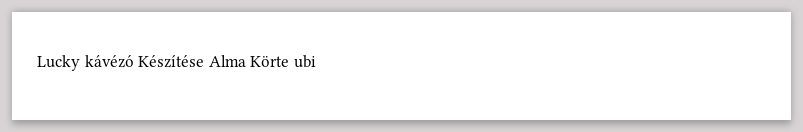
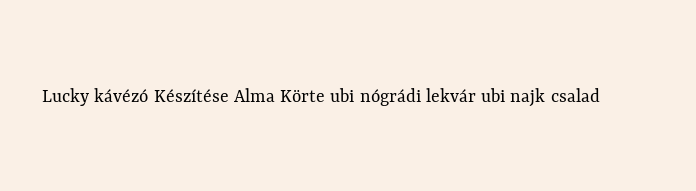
- Lucky kávézó Készítése Alma Körte ubi
+ Lucky kávézó Készítése Alma Körte ubi nógrádi lekvár ubi najk csalad

